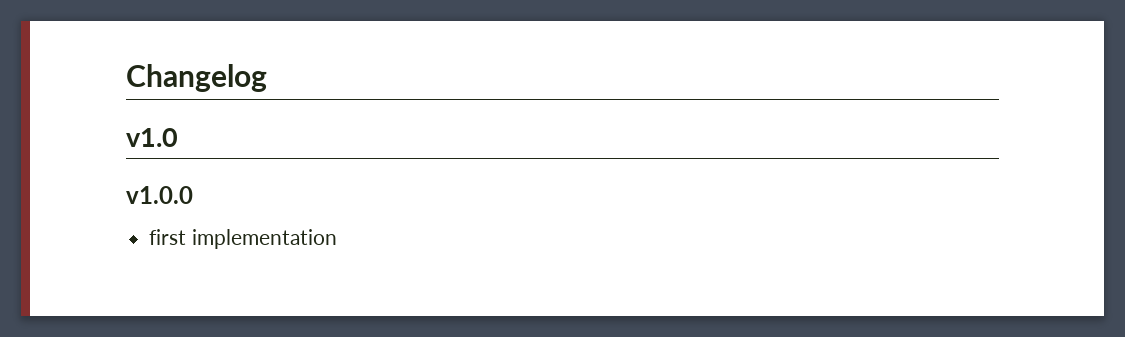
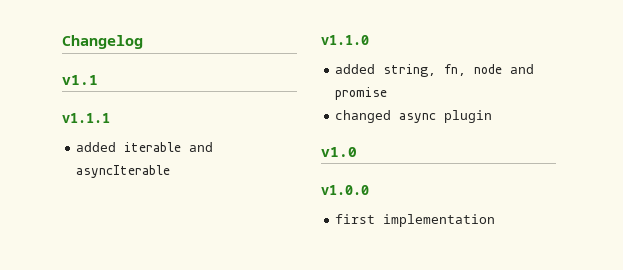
+ v1.1
+ v1.1.1
+ added iterable and asyncIterable
+ v1.1.0
+ added string, fn, node and promise
+ changed async plugin

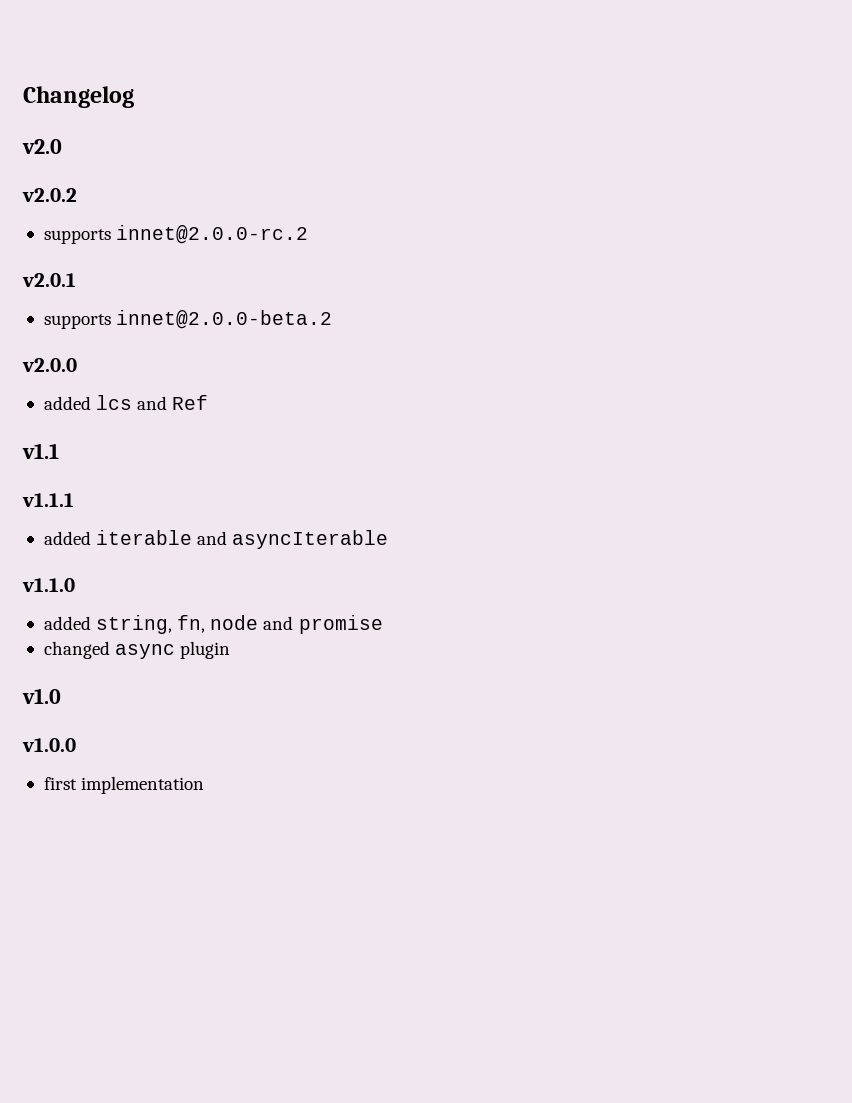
+ v2.0
+ v2.0.2
+ supports innet@2.0.0-rc.2
+ v2.0.1
+ supports innet@2.0.0-beta.2
+ v2.0.0
+ added lcs and Ref

